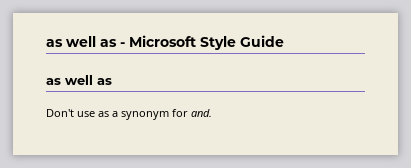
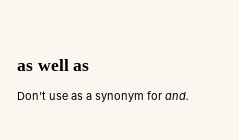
- as well as - Microsoft Style Guide

